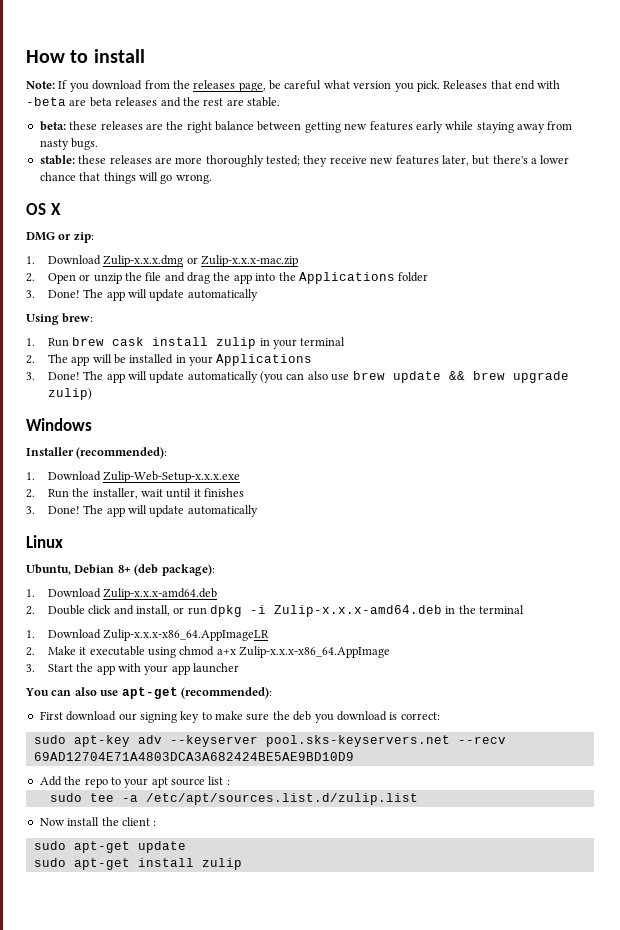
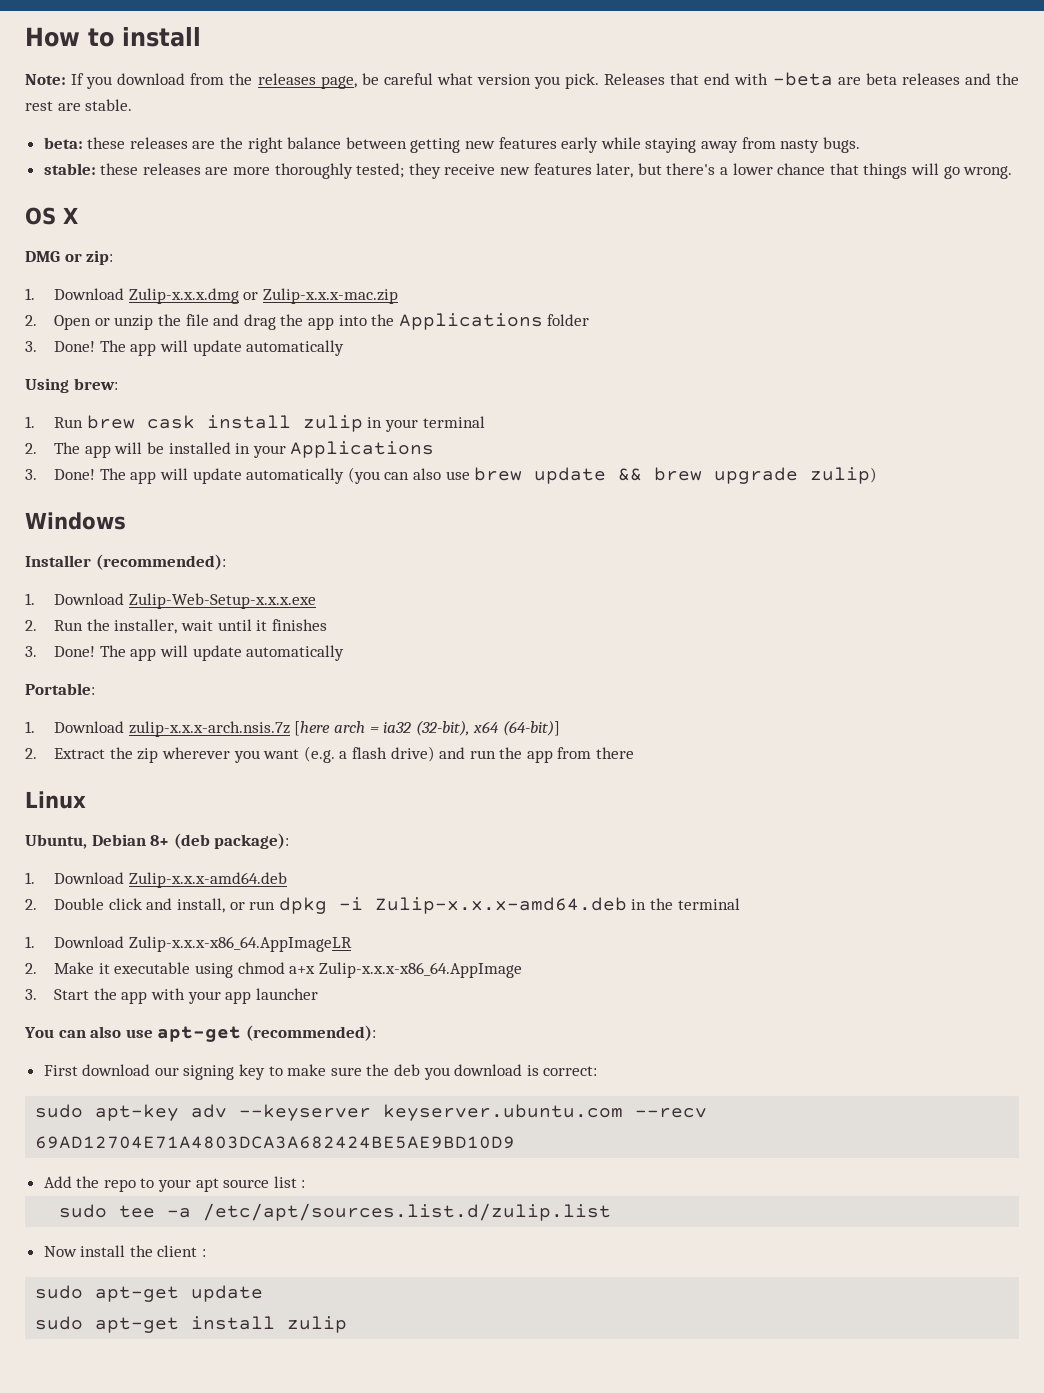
+ Portable:
+ 1. Download zulip-x.x.x-arch.nsis.7z [here arch = ia32 (32-bit), x64 (64-bit)]
+ 2. Extract the zip wherever you want (e.g. a flash drive) and run the app from there
- sudo apt-key adv --keyserver pool.sks-keyservers.net --recv 69AD12704E71A4803DCA3A682424BE5AE9BD10D9
+ sudo apt-key adv --keyserver keyserver.ubuntu.com --recv 69AD12704E71A4803DCA3A682424BE5AE9BD10D9

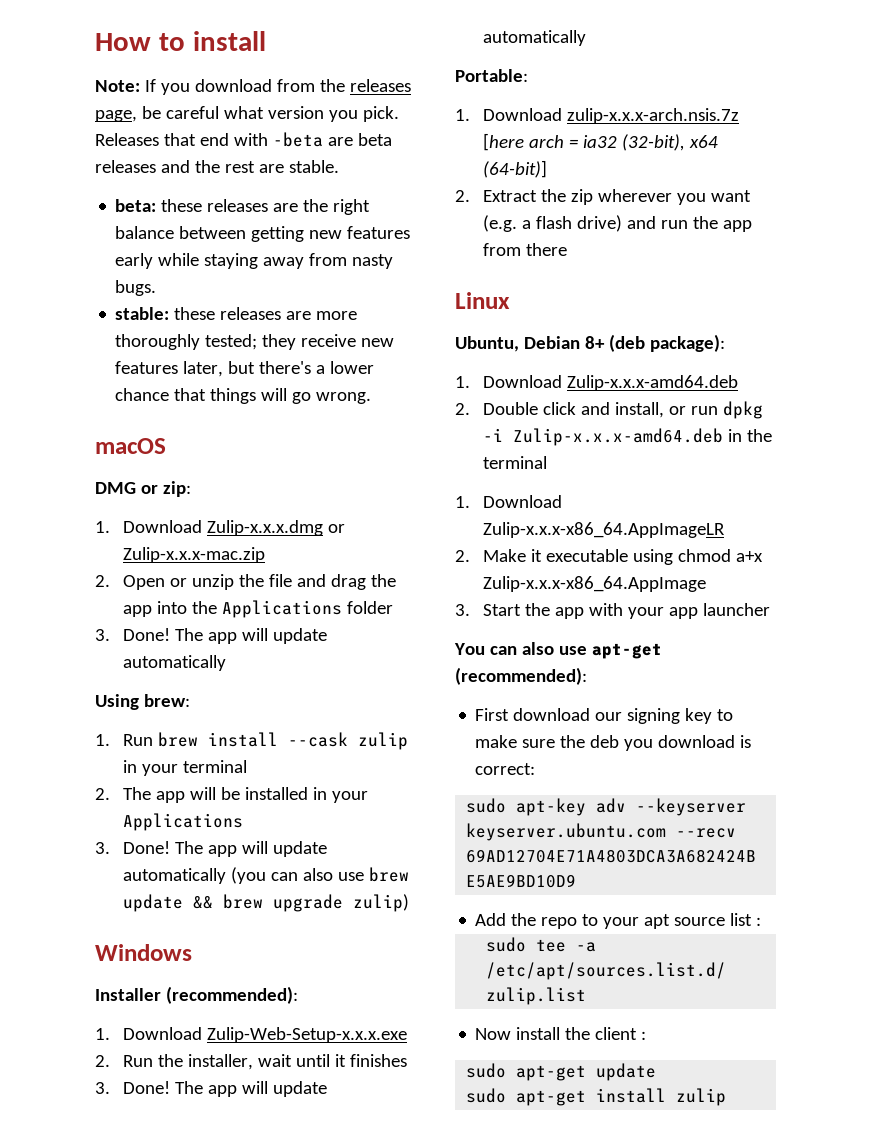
- OS X
+ macOS
- 1. Run brew cask install zulip in your terminal
+ 1. Run brew install --cask zulip in your terminal

